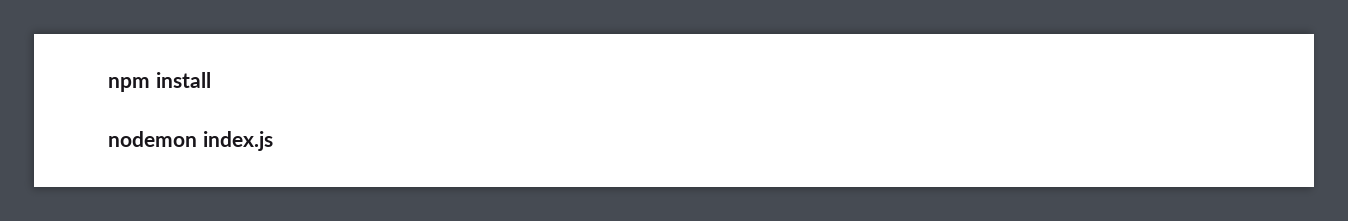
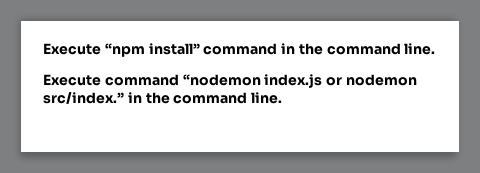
- npm install
- nodemon index.js
+ Execute “npm install” command in the command line.
+ Execute command “nodemon index.js or nodemon src/index.” in the command line.

